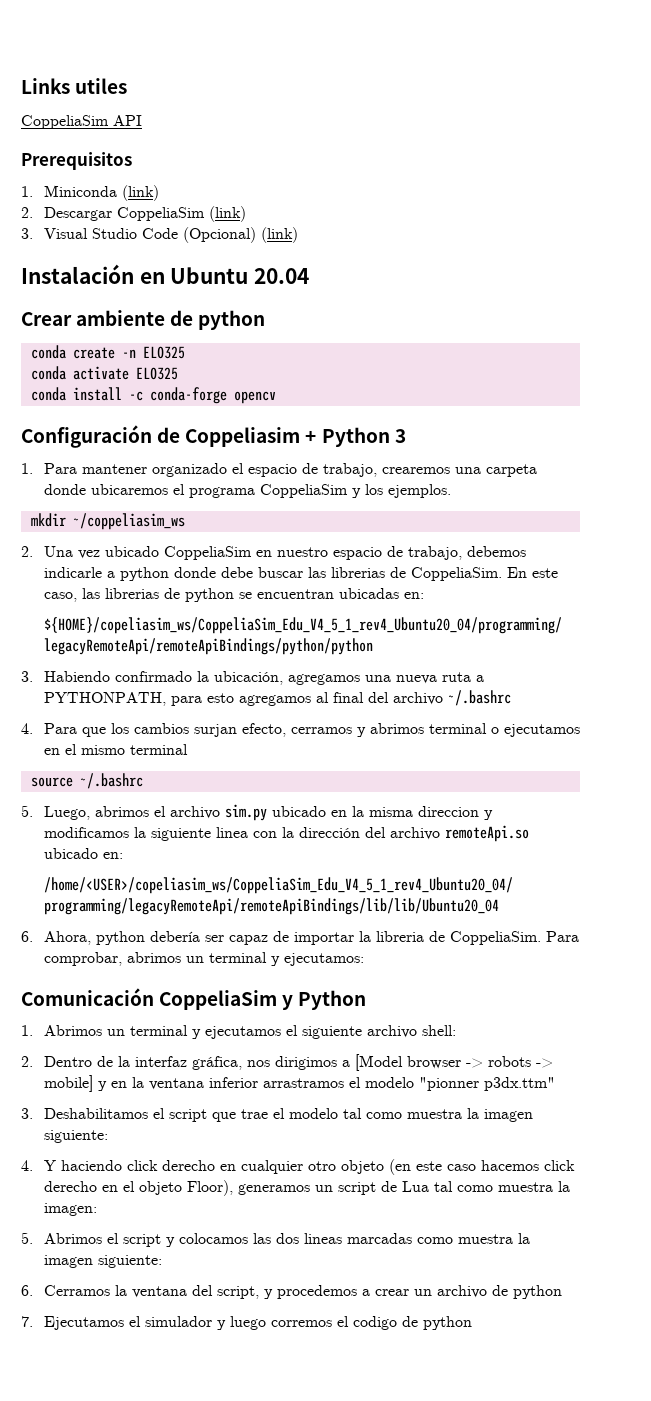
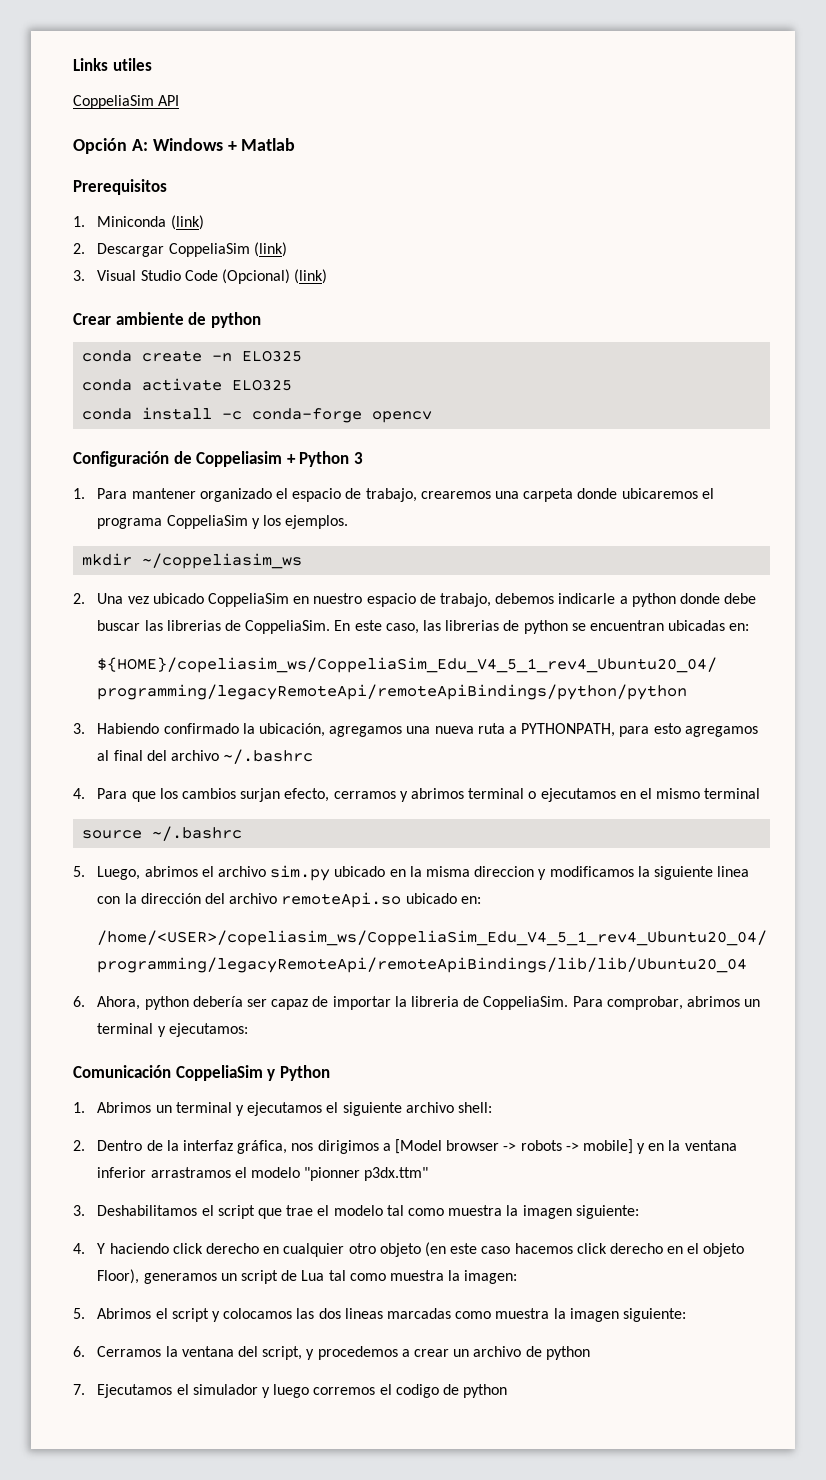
+ Opción A: Windows + Matlab
- Instalación en Ubuntu 20.04

